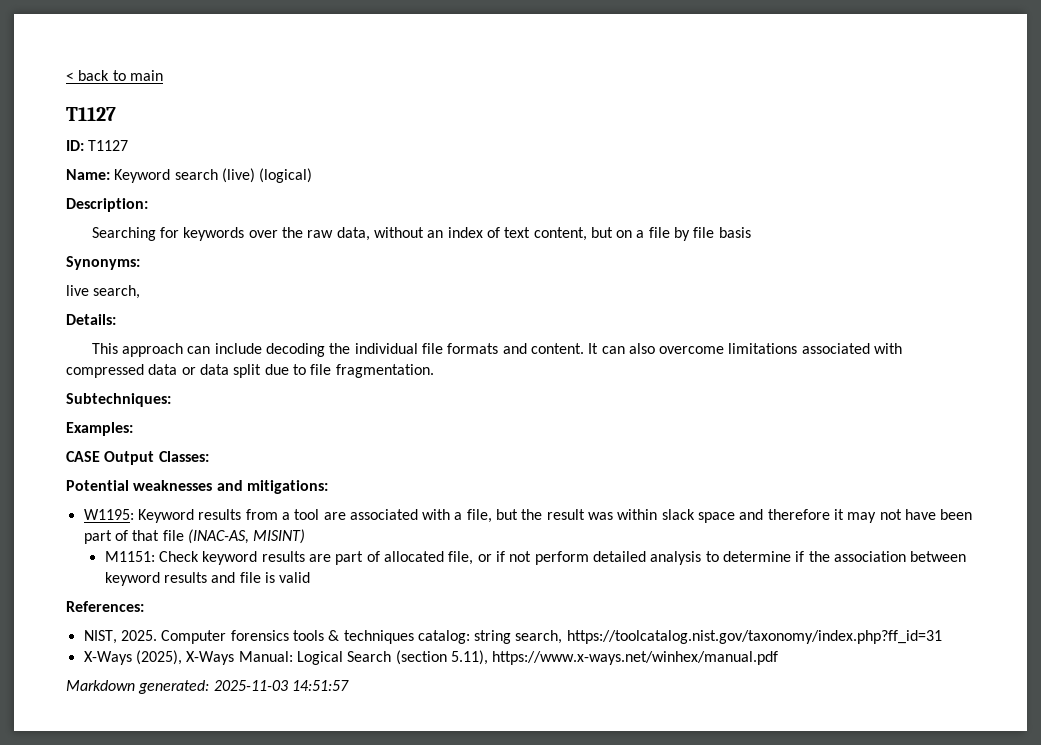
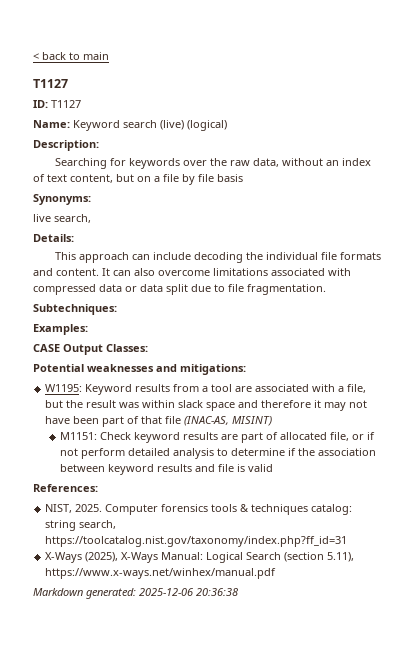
- Markdown generated: 2025-11-03 14:51:57
+ Markdown generated: 2025-12-06 20:36:38

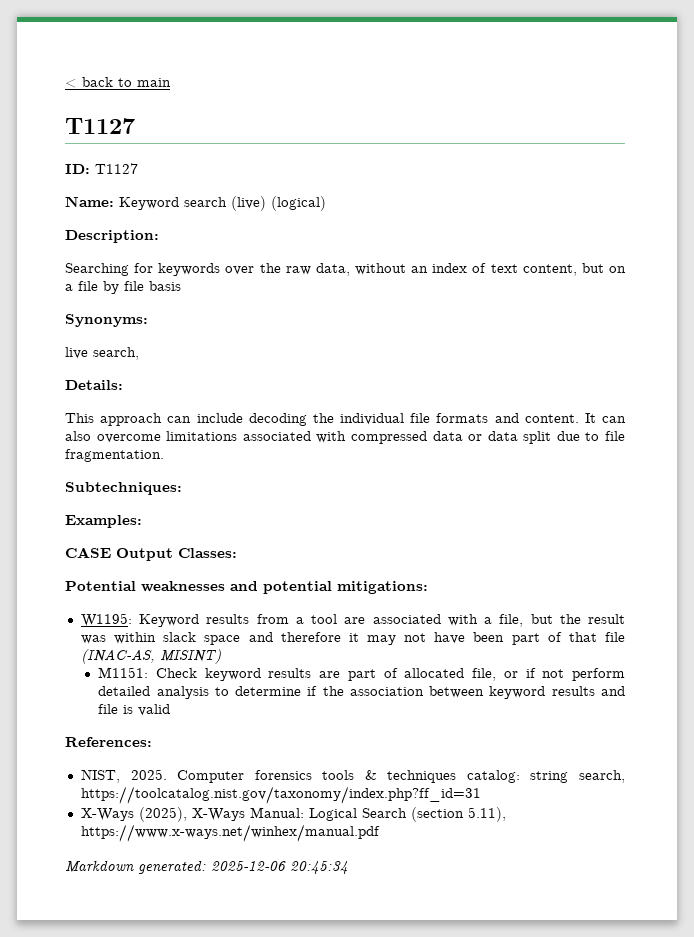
- Potential weaknesses and mitigations:
+ Potential weaknesses and potential mitigations:
- Markdown generated: 2025-12-06 20:36:38
+ Markdown generated: 2025-12-06 20:45:34

